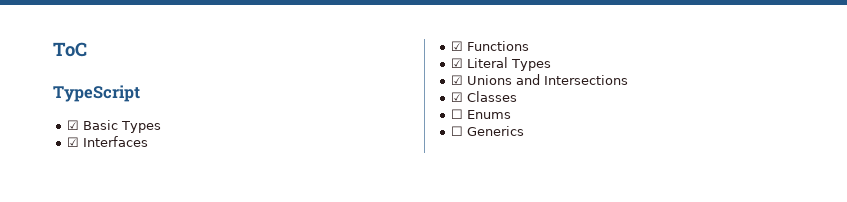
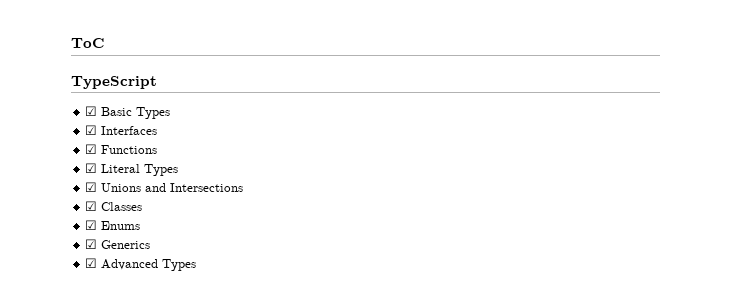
- ☐ Enums
+ ☑ Enums
- ☐ Generics
+ ☑ Generics
+ ☑ Advanced Types

